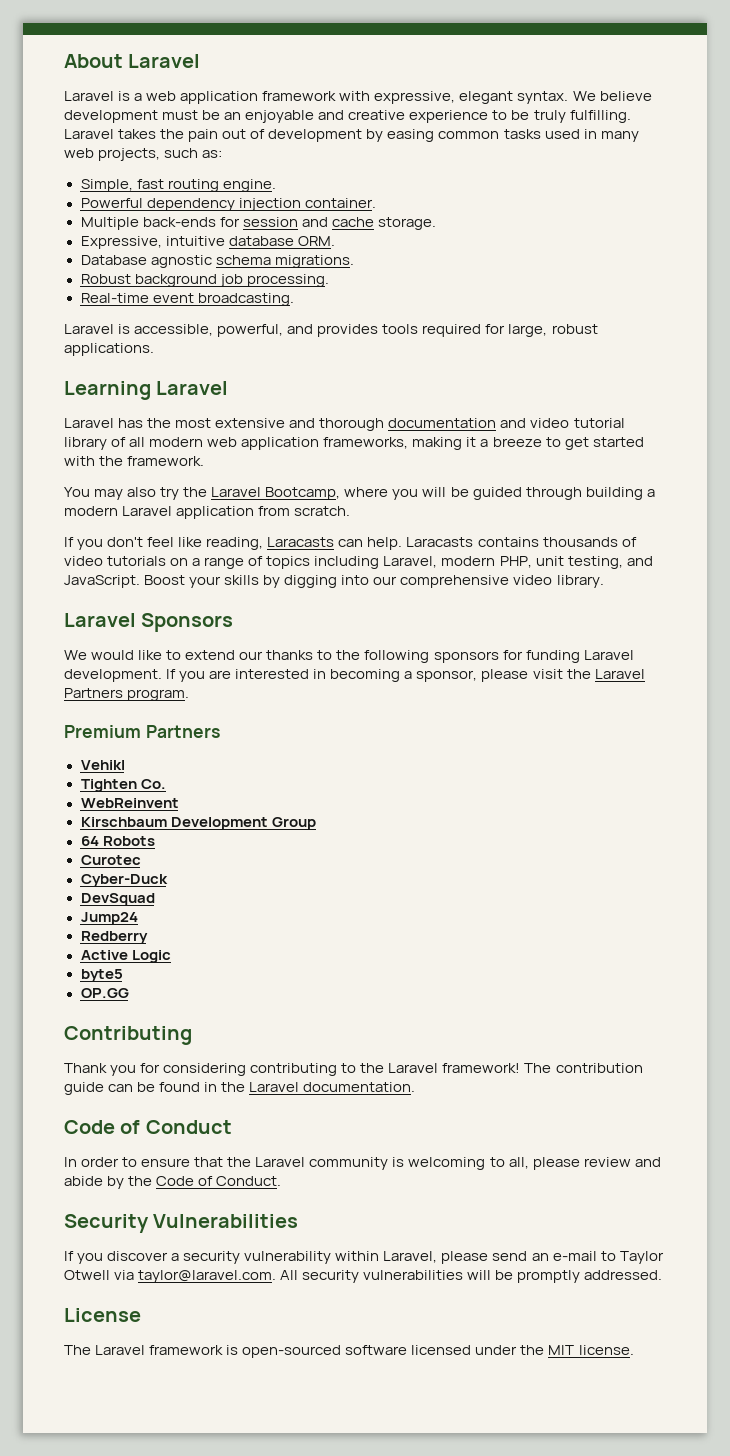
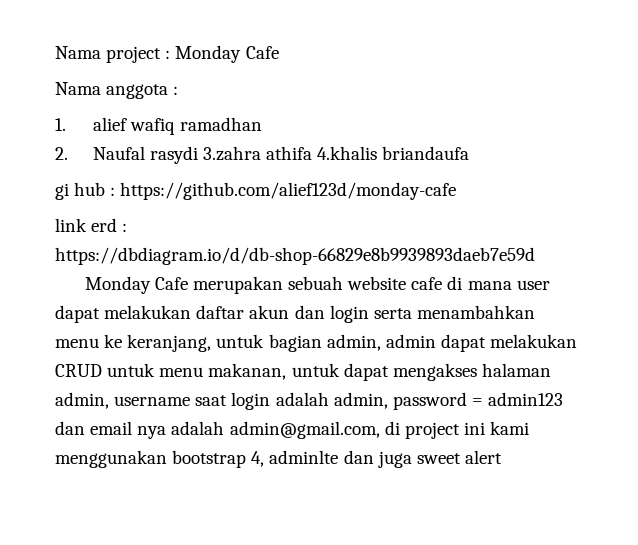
- About Laravel
- Laravel is a web application framework with expressive, elegant syntax. We believe development must be an enjoyable and creative experience to be truly fulfilling. Laravel takes the pain out of development by easing common tasks used in many web projects, such as:
- Simple, fast routing engine.
- Powerful dependency injection container.
- Multiple back-ends for session and cache storage.
- Expressive, intuitive database ORM.
- Database agnostic schema migrations.
- Robust background job processing.
- Real-time event broadcasting.
- Laravel is accessible, powerful, and provides tools required for large, robust applications.
- Learning Laravel
- Laravel has the most extensive and thorough documentation and video tutorial library of all modern web application frameworks, making it a breeze to get started with the framework.
- You may also try the Laravel Bootcamp, where you will be guided through building a modern Laravel application from scratch.
- If you don't feel like reading, Laracasts can help. Laracasts contains thousands of video tutorials on a range of topics including Laravel, modern PHP, unit testing, and JavaScript. Boost your skills by digging into our comprehensive video library.
- Laravel Sponsors
- We would like to extend our thanks to the following sponsors for funding Laravel development. If you are interested in becoming a sponsor, please visit the Laravel Partners program.
- Premium Partners
- Vehikl
- Tighten Co.
- WebReinvent
- Kirschbaum Development Group
- 64 Robots
- Curotec
- Cyber-Duck
- DevSquad
- Jump24
- Redberry
- Active Logic
- byte5
- OP.GG
- Contributing
- Thank you for considering contributing to the Laravel framework! The contribution guide can be found in the Laravel documentation.
- Code of Conduct
- In order to ensure that the Laravel community is welcoming to all, please review and abide by the Code of Conduct.
- Security Vulnerabilities
- If you discover a security vulnerability within Laravel, please send an e-mail to Taylor Otwell via taylor@laravel.com. All security vulnerabilities will be promptly addressed.
- License
- The Laravel framework is open-sourced software licensed under the MIT license.
+ Nama project : Monday Cafe
+ Nama anggota :
+ 1. alief wafiq ramadhan
+ 2. Naufal rasydi 3.zahra athifa 4.khalis briandaufa
+ gi hub : https://github.com/alief123d/monday-cafe
+ link erd : https://dbdiagram.io/d/db-shop-66829e8b9939893daeb7e59d
+ Monday Cafe merupakan sebuah website cafe di mana user dapat melakukan daftar akun dan login serta menambahkan menu ke keranjang, untuk bagian admin, admin dapat melakukan CRUD untuk menu makanan, untuk dapat mengakses halaman admin, username saat login adalah admin, password = admin123 dan email nya adalah admin@gmail.com, di project ini kami menggunakan bootstrap 4, adminlte dan juga sweet alert

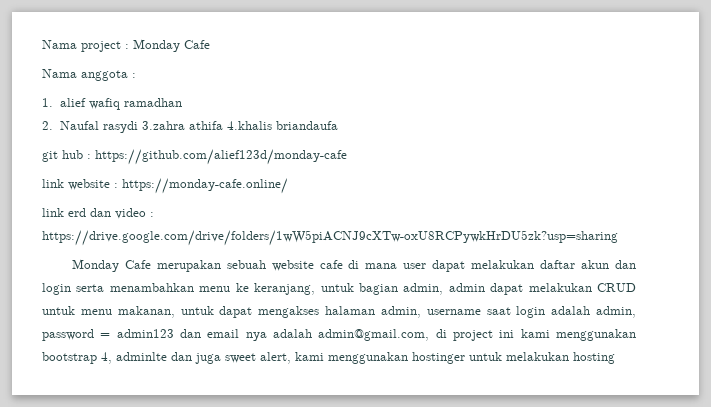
- gi hub : https://github.com/alief123d/monday-cafe
+ git hub : https://github.com/alief123d/monday-cafe
- link erd : https://dbdiagram.io/d/db-shop-66829e8b9939893daeb7e59d
+ link website : https://monday-cafe.online/
+ link erd dan video : https://drive.google.com/drive/folders/1wW5piACNJ9cXTw-oxU8RCPywkHrDU5zk?usp=sharing
- Monday Cafe merupakan sebuah website cafe di mana user dapat melakukan daftar akun dan login serta menambahkan menu ke keranjang, untuk bagian admin, admin dapat melakukan CRUD untuk menu makanan, untuk dapat mengakses halaman admin, username saat login adalah admin, password = admin123 dan email nya adalah admin@gmail.com, di project ini kami menggunakan bootstrap 4, adminlte dan juga sweet alert
+ Monday Cafe merupakan sebuah website cafe di mana user dapat melakukan daftar akun dan login serta menambahkan menu ke keranjang, untuk bagian admin, admin dapat melakukan CRUD untuk menu makanan, untuk dapat mengakses halaman admin, username saat login adalah admin, password = admin123 dan email nya adalah admin@gmail.com, di project ini kami menggunakan bootstrap 4, adminlte dan juga sweet alert, kami menggunakan hostinger untuk melakukan hosting

